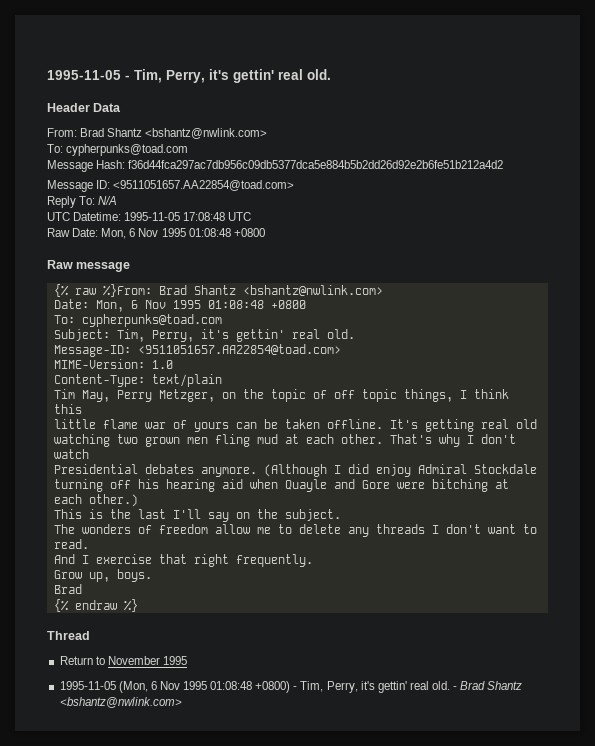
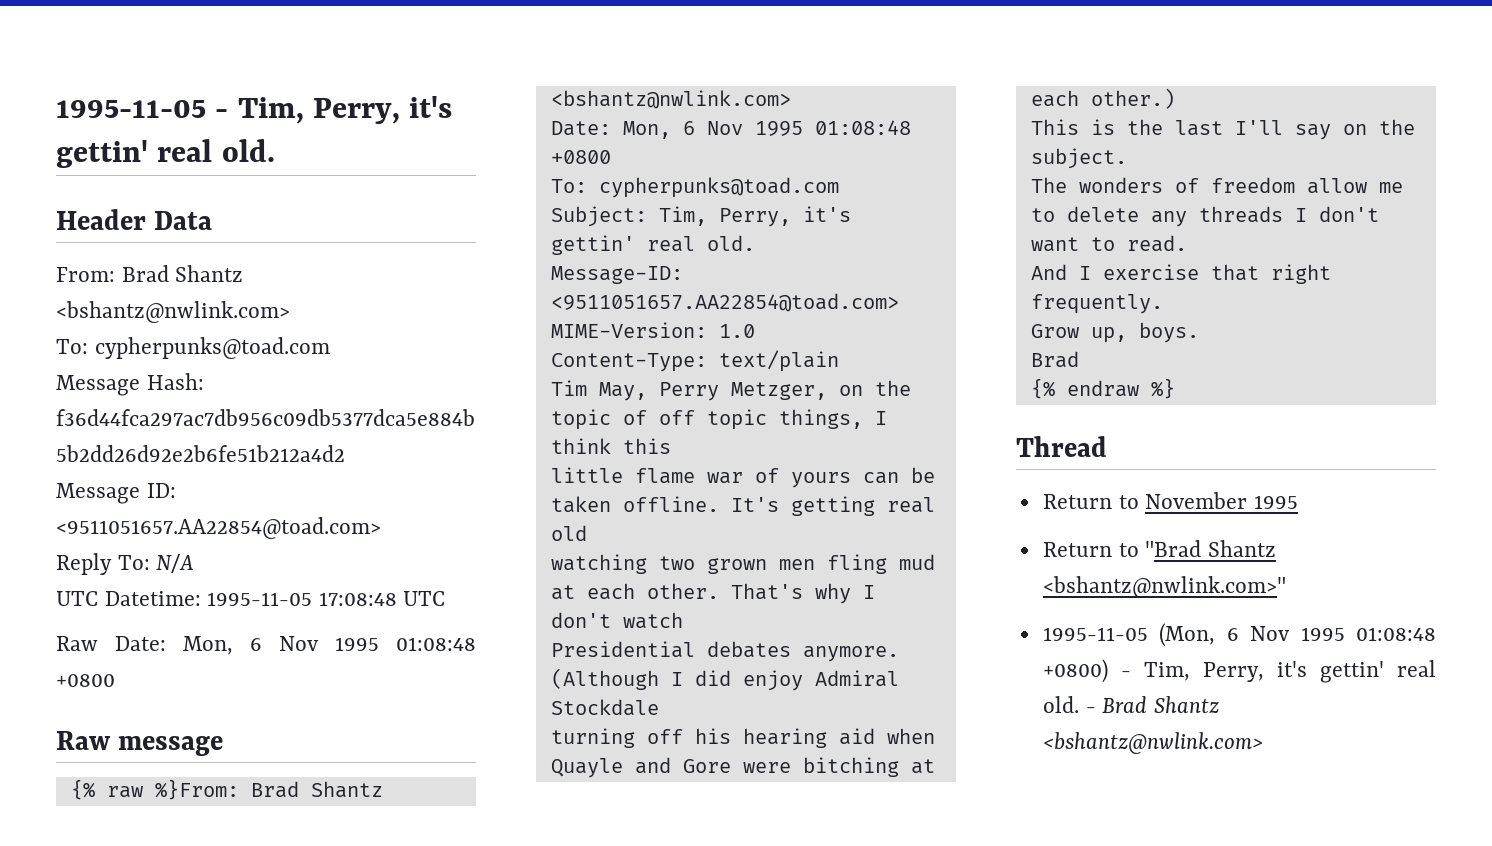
+ Return to "Brad Shantz <bshantz@nwlink.com>"

